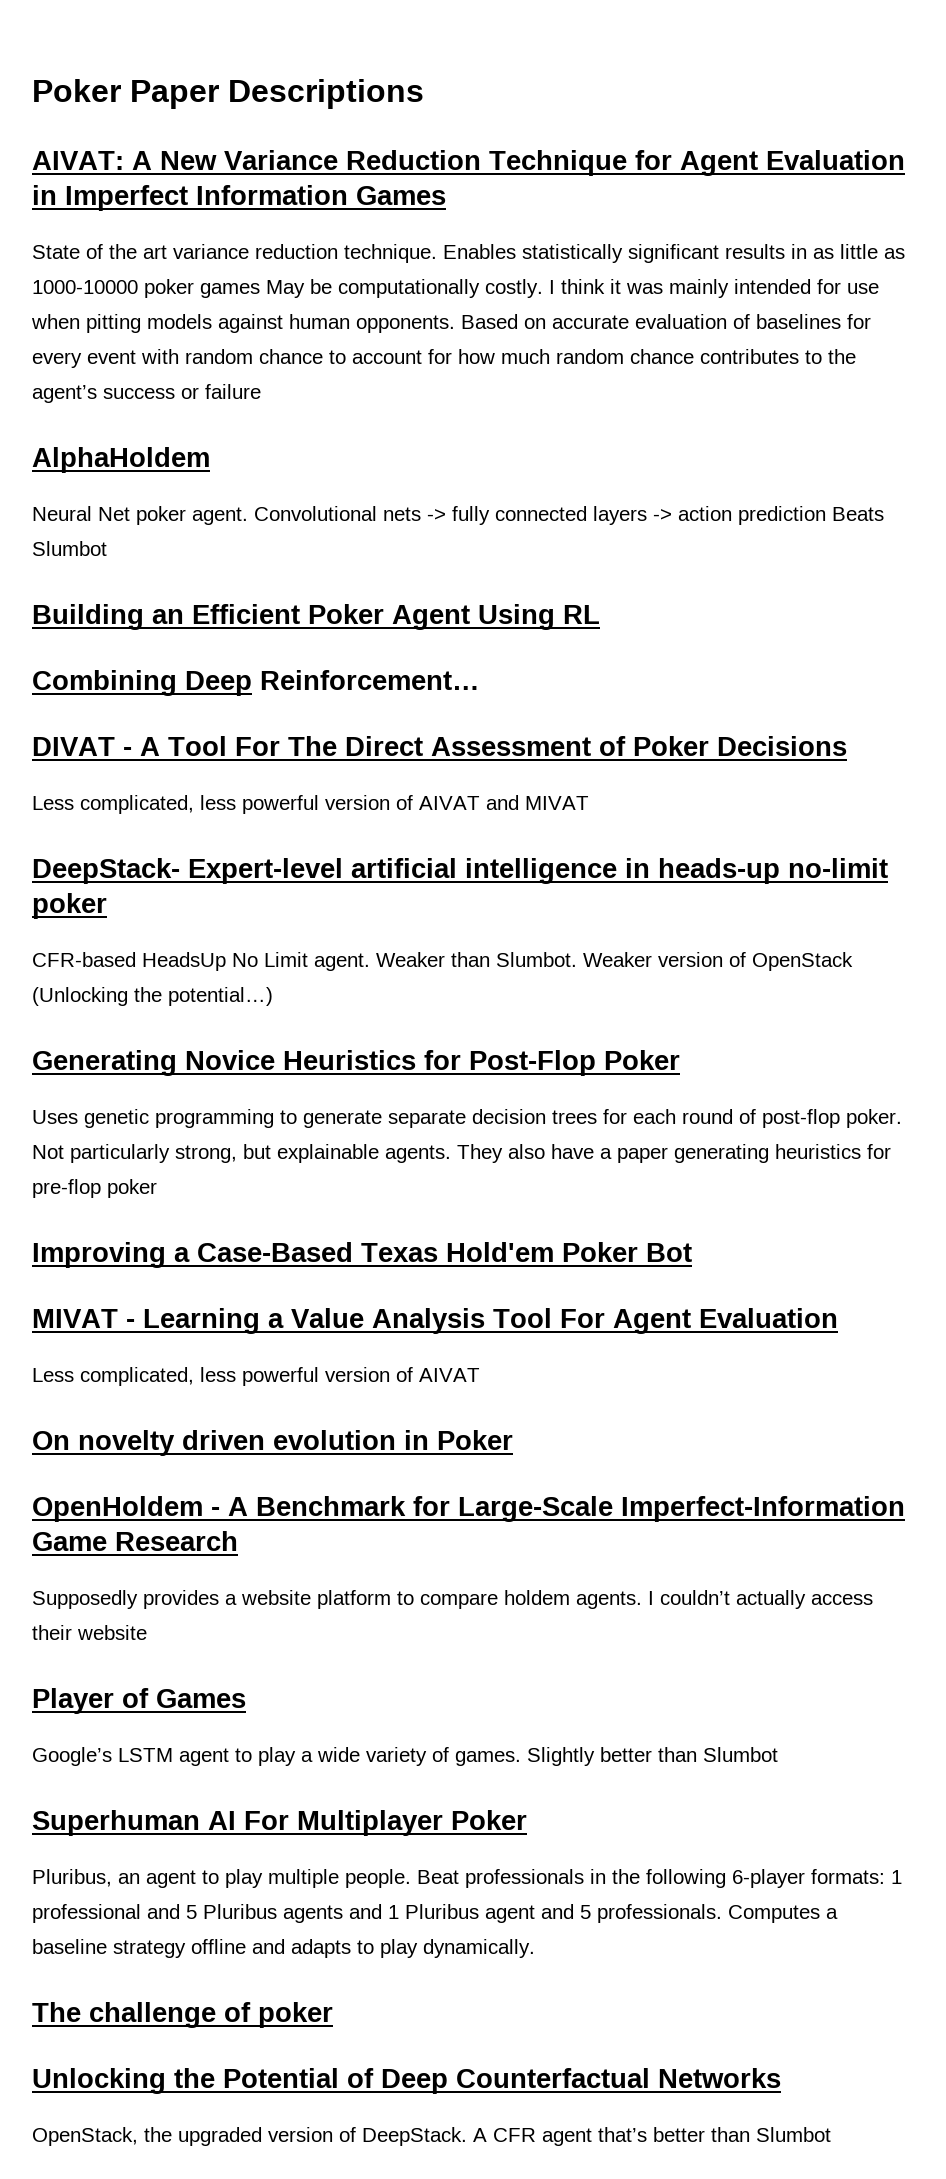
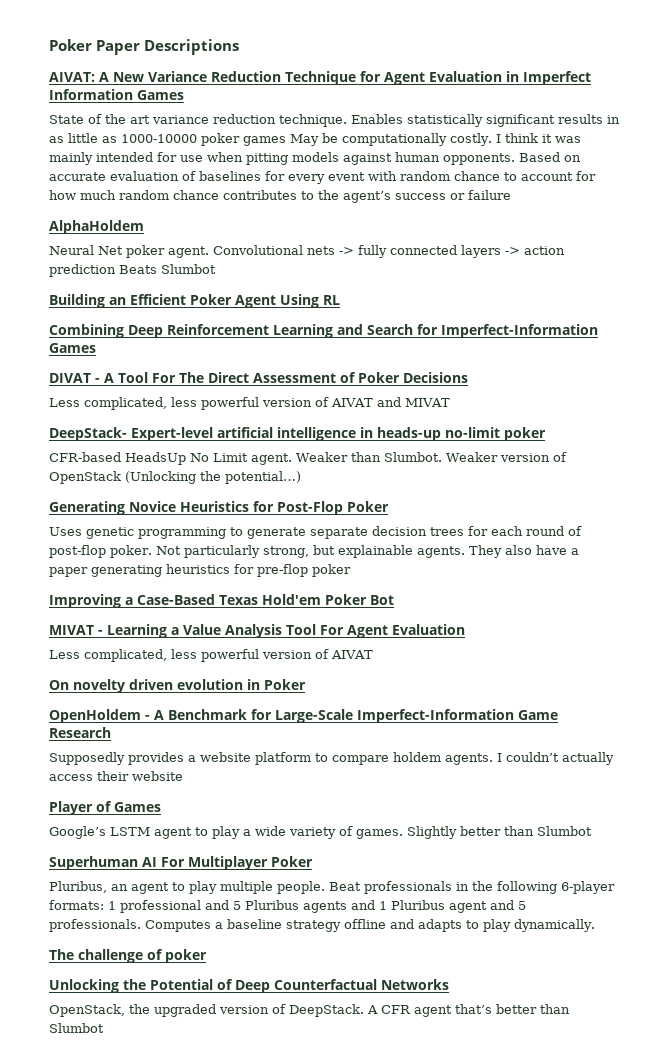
- Combining Deep Reinforcement…
+ Combining Deep Reinforcement Learning and Search for Imperfect-Information Games

